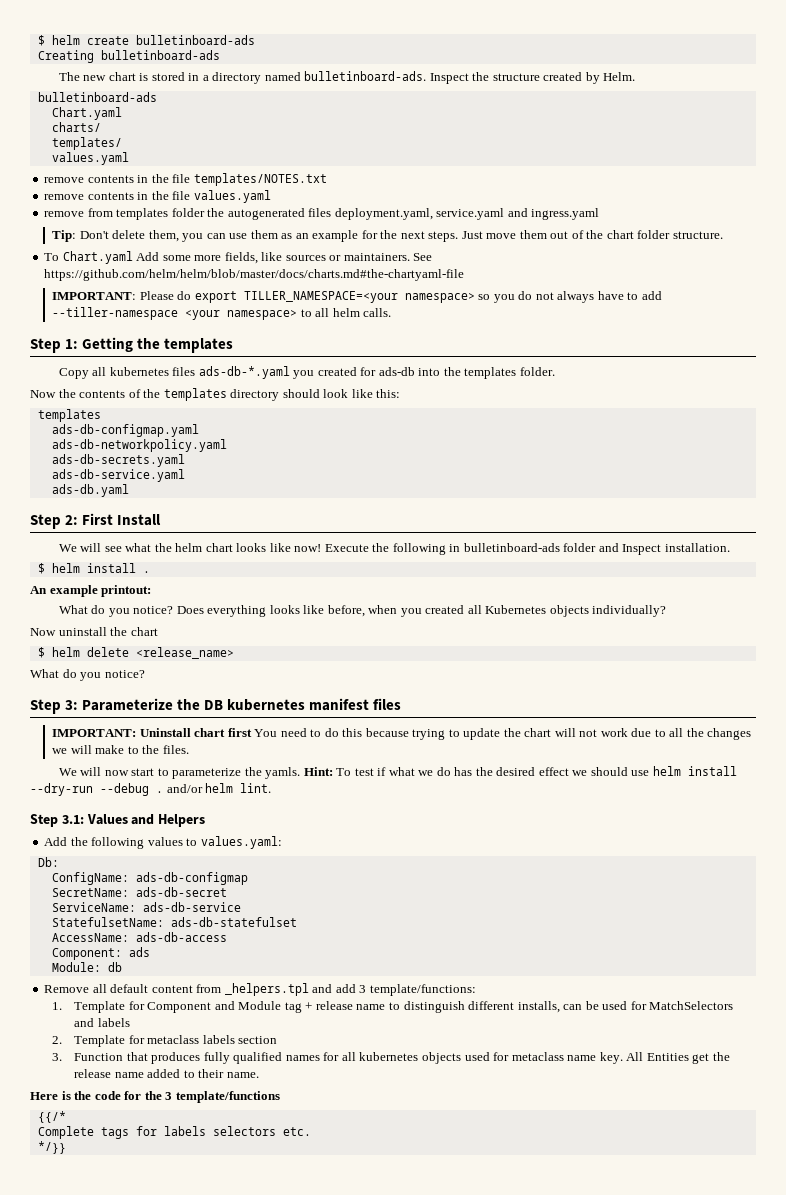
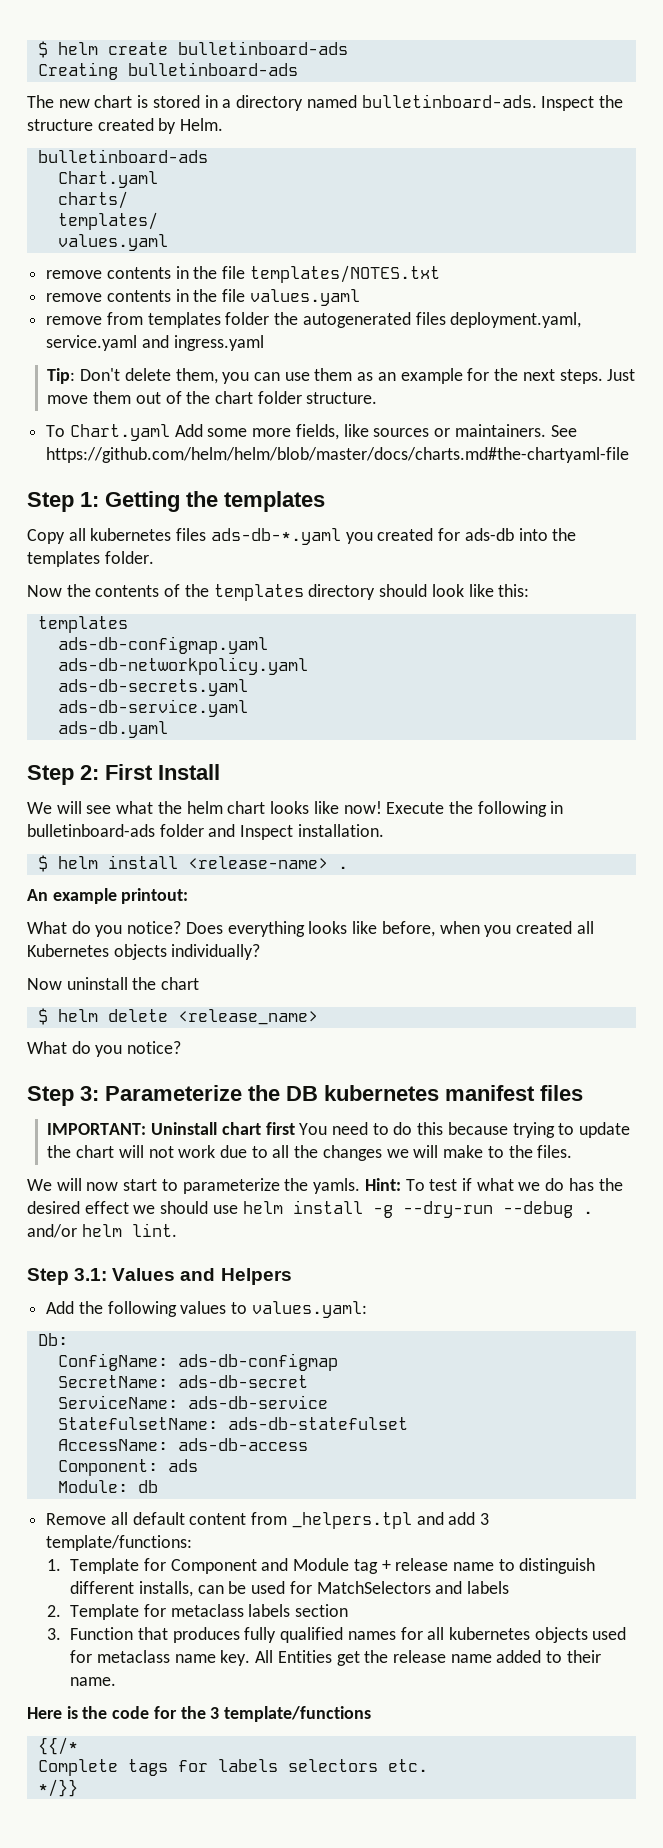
- IMPORTANT: Please do export TILLER_NAMESPACE=<your namespace> so you do not always have to add --tiller-namespace <your namespace> to all helm calls.
- $ helm install .
+ $ helm install <release-name> .
- Hint: To test if what we do has the desired effect we should use helm install --dry-run --debug . and/or helm lint.
+ Hint: To test if what we do has the desired effect we should use helm install -g --dry-run --debug . and/or helm lint.

